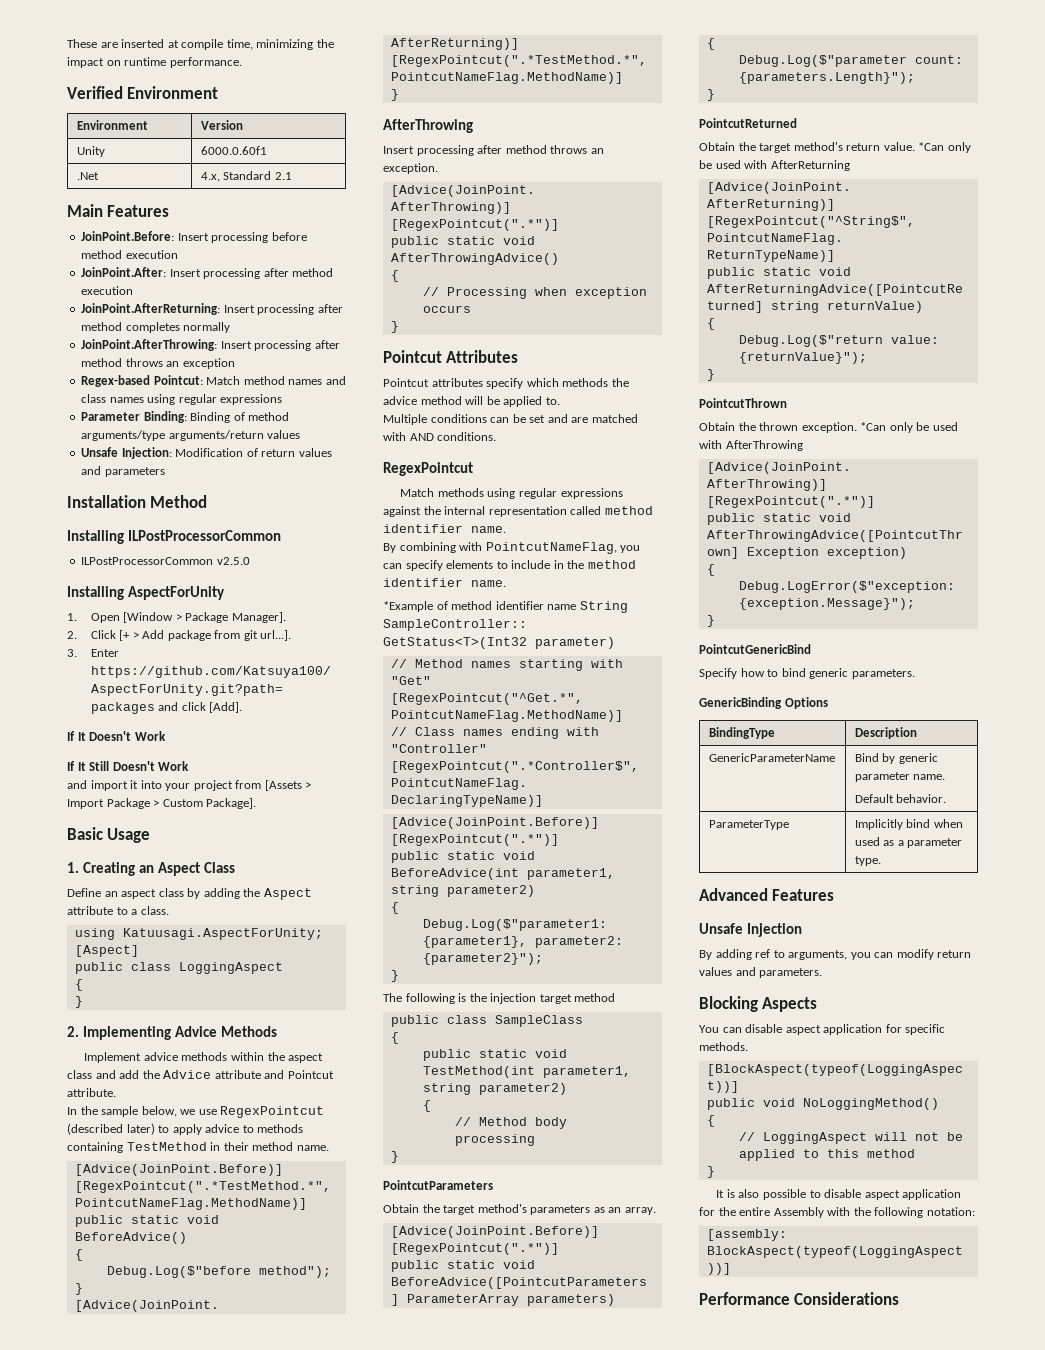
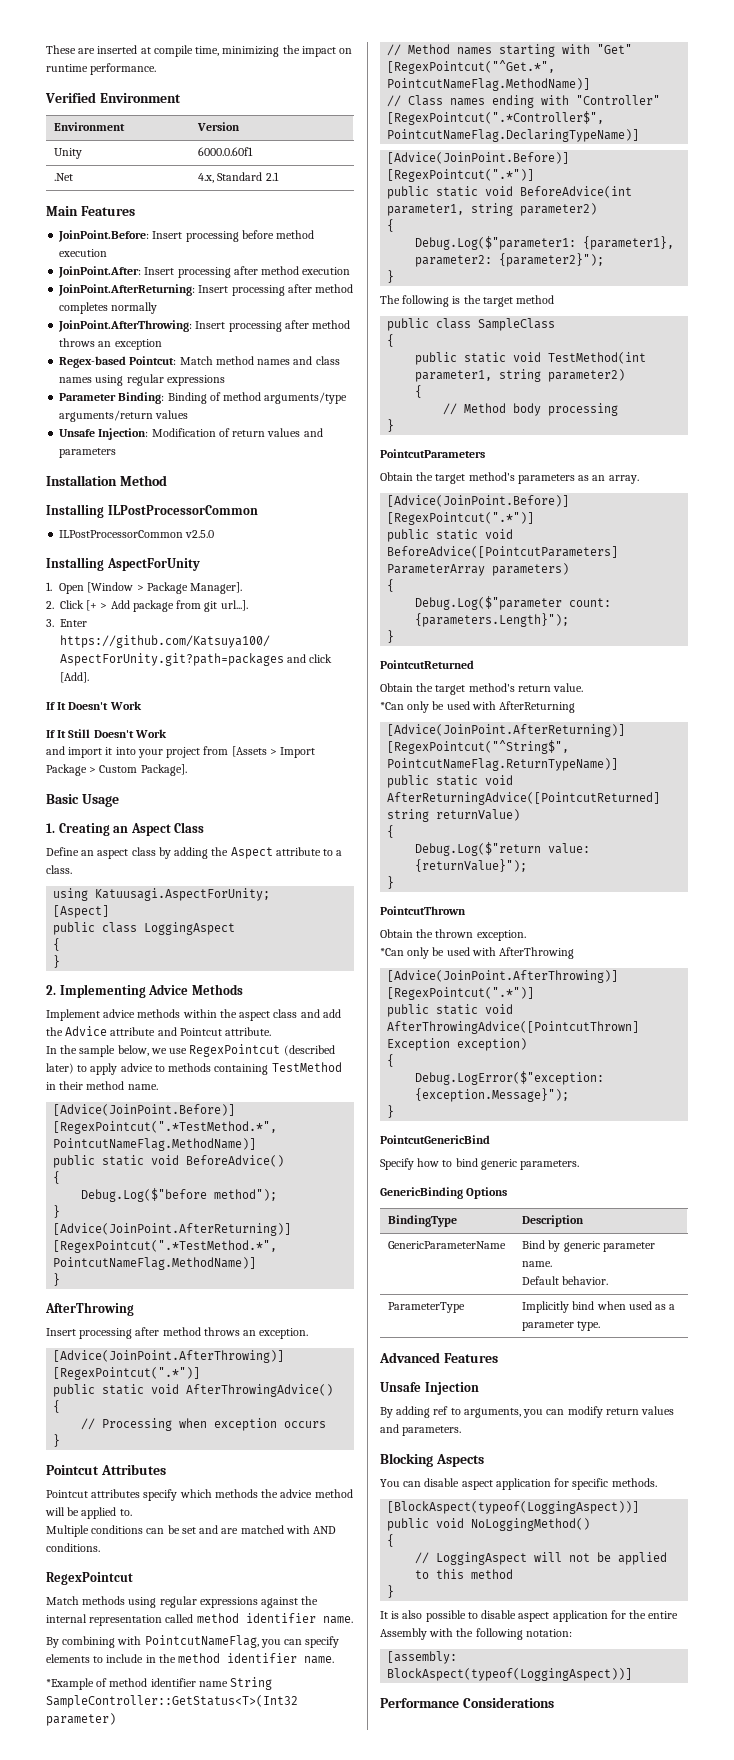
- The following is the injection target method
+ The following is the target method
- Obtain the target method's return value. *Can only be used with AfterReturning
+ Obtain the target method's return value.
+ *Can only be used with AfterReturning
- Obtain the thrown exception. *Can only be used with AfterThrowing
+ Obtain the thrown exception.
+ *Can only be used with AfterThrowing

